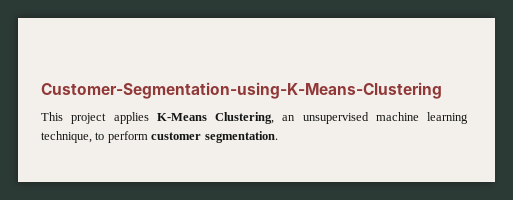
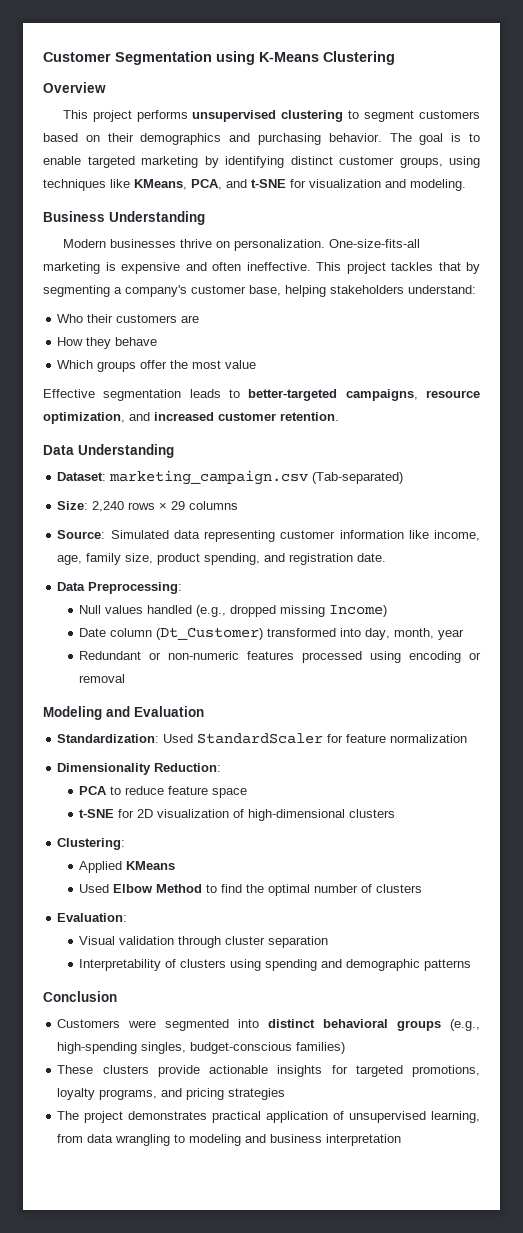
- Customer-Segmentation-using-K-Means-Clustering
- This project applies K-Means Clustering, an unsupervised machine learning technique, to perform customer segmentation.
+ Customer Segmentation using K-Means Clustering
+ Overview
+ This project performs unsupervised clustering to segment customers based on their demographics and purchasing behavior. The goal is to enable targeted marketing by identifying distinct customer groups, using techniques like KMeans, PCA, and t-SNE for visualization and modeling.
+ Business Understanding
+ Modern businesses thrive on personalization. One-size-fits-all marketing is expensive and often ineffective. This project tackles that by segmenting a company's customer base, helping stakeholders understand:
+ Who their customers are
+ How they behave
+ Which groups offer the most value
+ Effective segmentation leads to better-targeted campaigns, resource optimization, and increased customer retention.
+ Data Understanding
+ Dataset: marketing_campaign.csv (Tab-separated)
+ Size: 2,240 rows × 29 columns
+ Source: Simulated data representing customer information like income, age, family size, product spending, and registration date.
+ Data Preprocessing:
+ Null values handled (e.g., dropped missing Income)
+ Date column (Dt_Customer) transformed into day, month, year
+ Redundant or non-numeric features processed using encoding or removal
+ Modeling and Evaluation
+ Standardization: Used StandardScaler for feature normalization
+ Dimensionality Reduction:
+ PCA to reduce feature space
+ t-SNE for 2D visualization of high-dimensional clusters
+ Clustering:
+ Applied KMeans
+ Used Elbow Method to find the optimal number of clusters
+ Evaluation:
+ Visual validation through cluster separation
+ Interpretability of clusters using spending and demographic patterns
+ Conclusion
+ Customers were segmented into distinct behavioral groups (e.g., high-spending singles, budget-conscious families)
+ These clusters provide actionable insights for targeted promotions, loyalty programs, and pricing strategies
+ The project demonstrates practical application of unsupervised learning, from data wrangling to modeling and business interpretation

